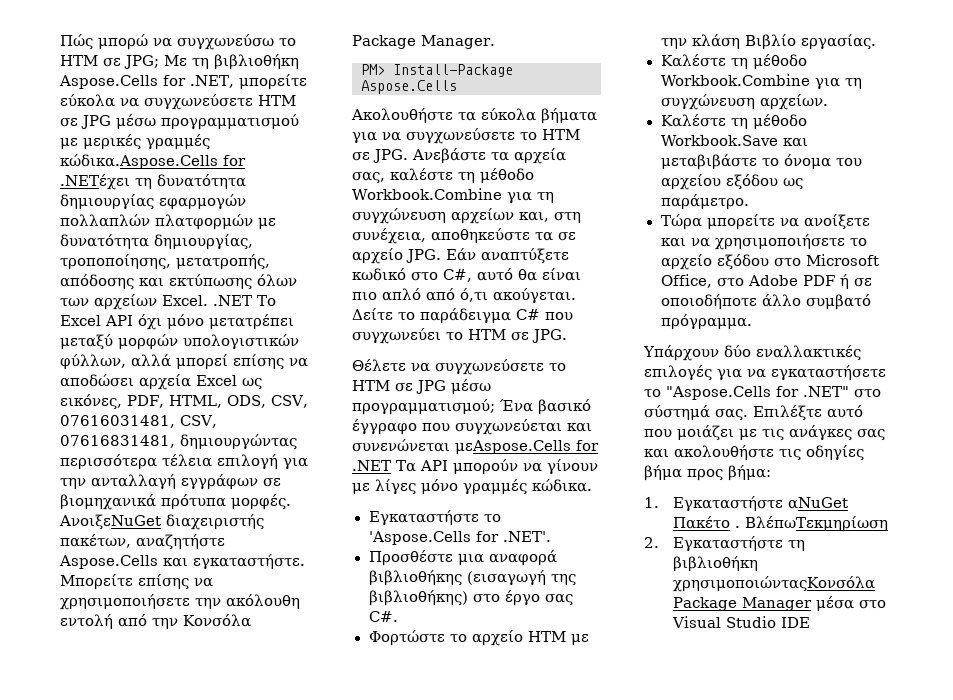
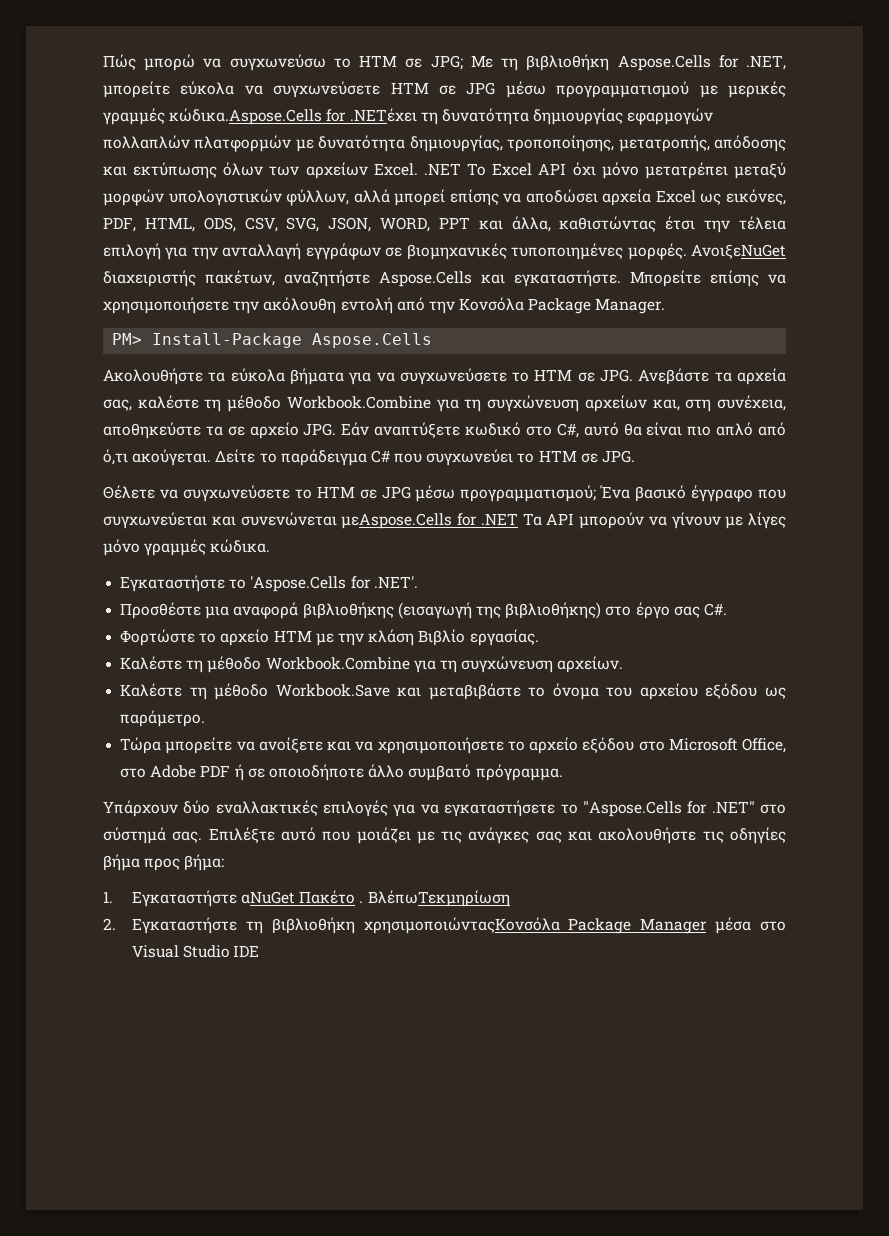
- Με τη βιβλιοθήκη Aspose.Cells for .NET, μπορείτε εύκολα να συγχωνεύσετε HTM σε JPG μέσω προγραμματισμού με μερικές γραμμές κώδικα.Aspose.Cells for .NETέχει τη δυνατότητα δημιουργίας εφαρμογών πολλαπλών πλατφορμών με δυνατότητα δημιουργίας, τροποποίησης, μετατροπής, απόδοσης και εκτύπωσης όλων των αρχείων Excel. .NET Το Excel API όχι μόνο μετατρέπει μεταξύ μορφών υπολογιστικών φύλλων, αλλά μπορεί επίσης να αποδώσει αρχεία Excel ως εικόνες, PDF, HTML, ODS, CSV, 07616031481, CSV, 07616831481, δημιουργώντας περισσότερα τέλεια επιλογή για την ανταλλαγή εγγράφων σε βιομηχανικά πρότυπα μορφές.
+ Με τη βιβλιοθήκη Aspose.Cells for .NET, μπορείτε εύκολα να συγχωνεύσετε HTM σε JPG μέσω προγραμματισμού με μερικές γραμμές κώδικα.Aspose.Cells for .NETέχει τη δυνατότητα δημιουργίας εφαρμογών πολλαπλών πλατφορμών με δυνατότητα δημιουργίας, τροποποίησης, μετατροπής, απόδοσης και εκτύπωσης όλων των αρχείων Excel. .NET Το Excel API όχι μόνο μετατρέπει μεταξύ μορφών υπολογιστικών φύλλων, αλλά μπορεί επίσης να αποδώσει αρχεία Excel ως εικόνες, PDF, HTML, ODS, CSV, SVG, JSON, WORD, PPT και άλλα, καθιστώντας έτσι την τέλεια επιλογή για την ανταλλαγή εγγράφων σε βιομηχανικές τυποποιημένες μορφές.

